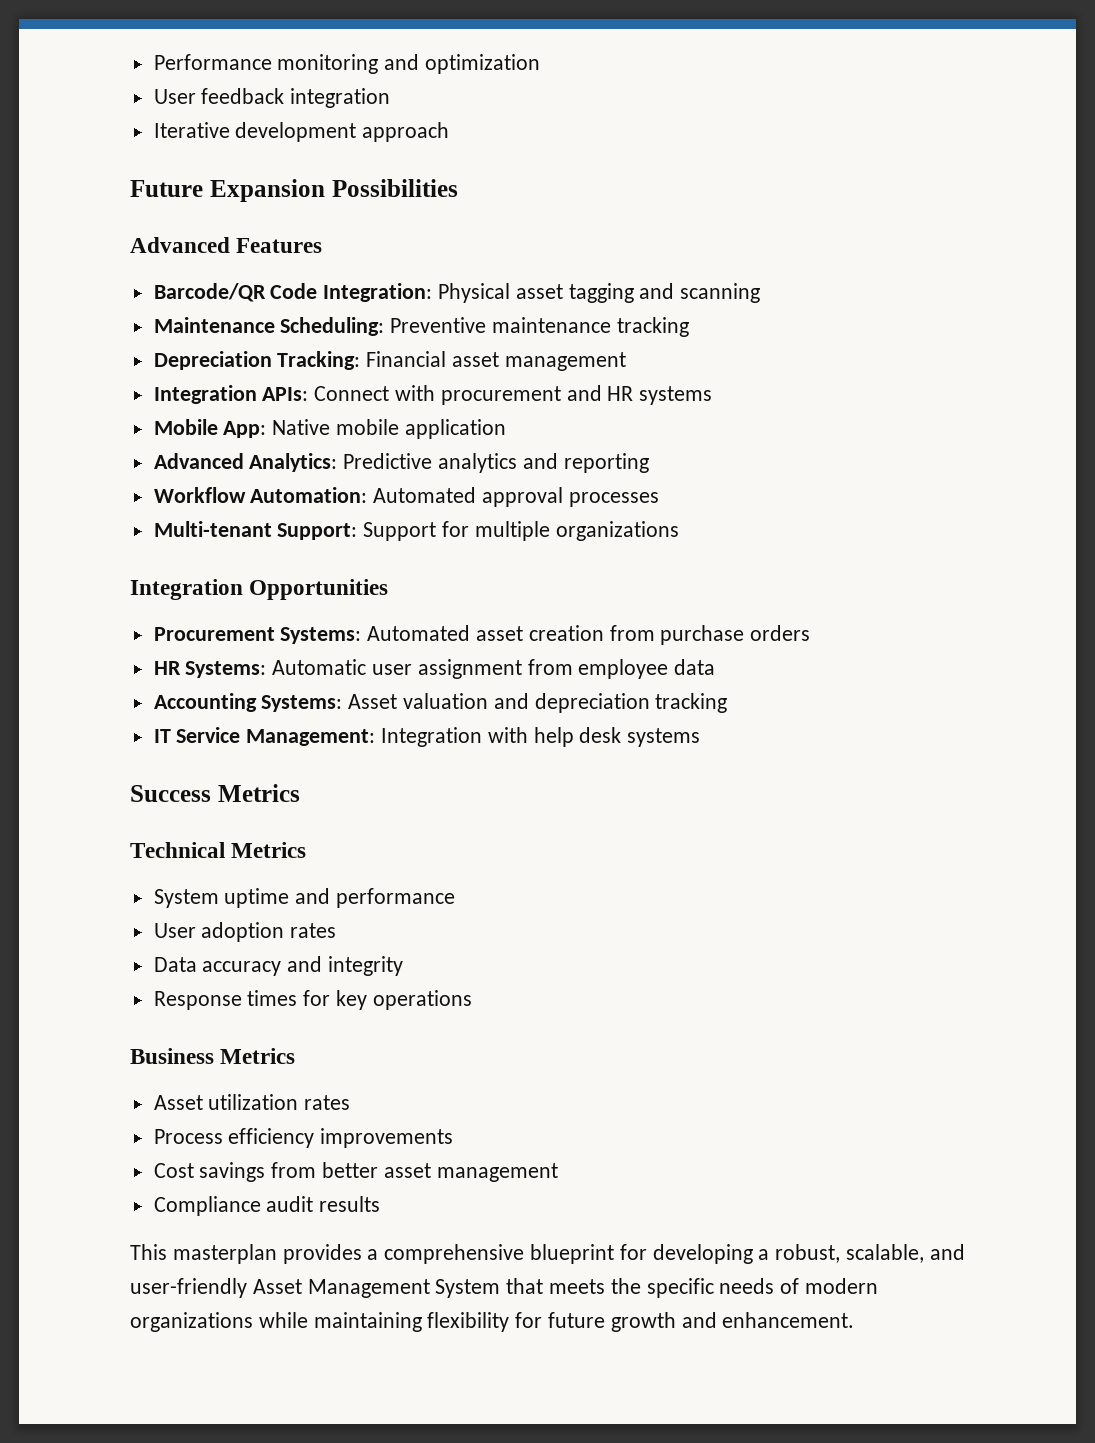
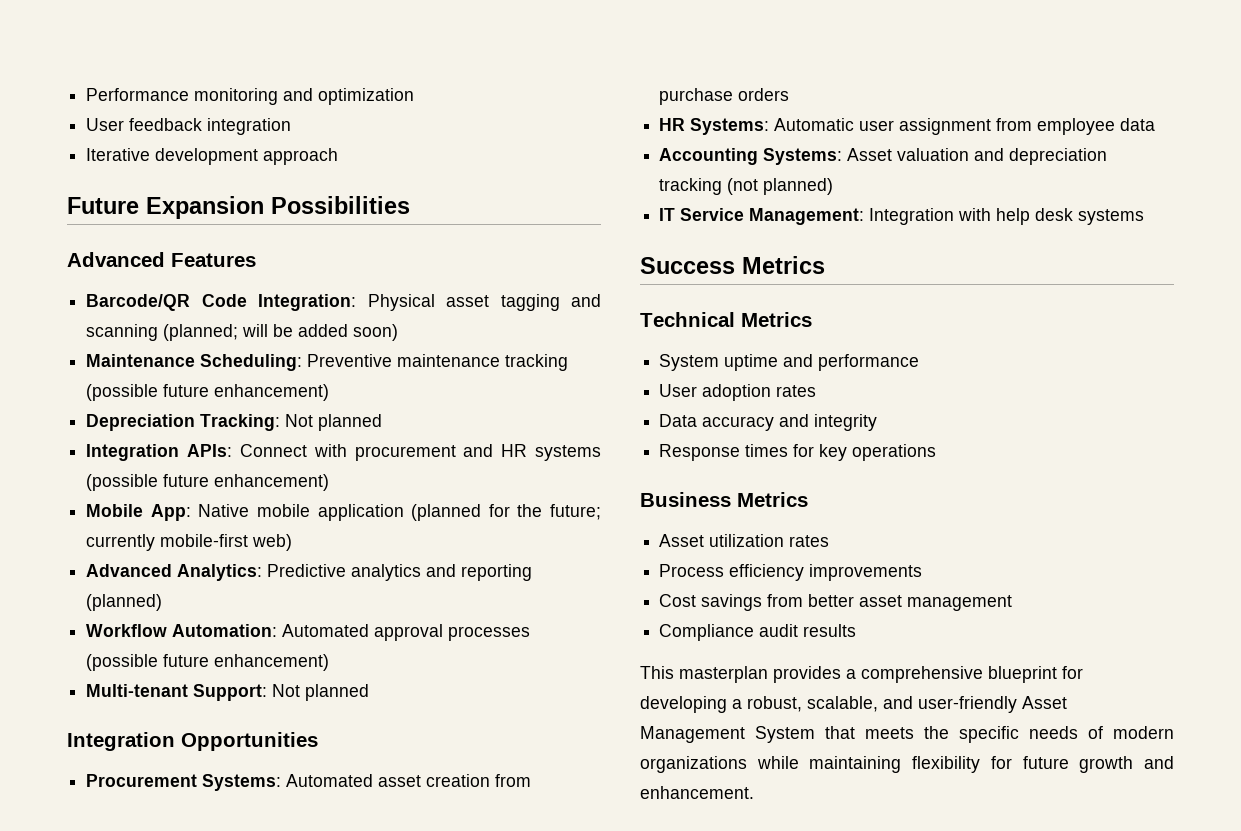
- Barcode/QR Code Integration: Physical asset tagging and scanning
+ Barcode/QR Code Integration: Physical asset tagging and scanning (planned; will be added soon)
- Maintenance Scheduling: Preventive maintenance tracking
+ Maintenance Scheduling: Preventive maintenance tracking (possible future enhancement)
- Depreciation Tracking: Financial asset management
+ Depreciation Tracking: Not planned
- Integration APIs: Connect with procurement and HR systems
+ Integration APIs: Connect with procurement and HR systems (possible future enhancement)
- Mobile App: Native mobile application
+ Mobile App: Native mobile application (planned for the future; currently mobile-first web)
- Advanced Analytics: Predictive analytics and reporting
+ Advanced Analytics: Predictive analytics and reporting (planned)
- Workflow Automation: Automated approval processes
+ Workflow Automation: Automated approval processes (possible future enhancement)
- Multi-tenant Support: Support for multiple organizations
+ Multi-tenant Support: Not planned
- Accounting Systems: Asset valuation and depreciation tracking
+ Accounting Systems: Asset valuation and depreciation tracking (not planned)

